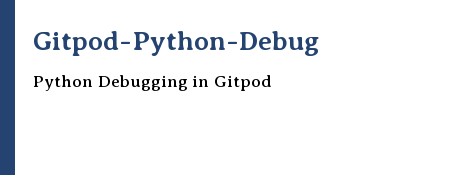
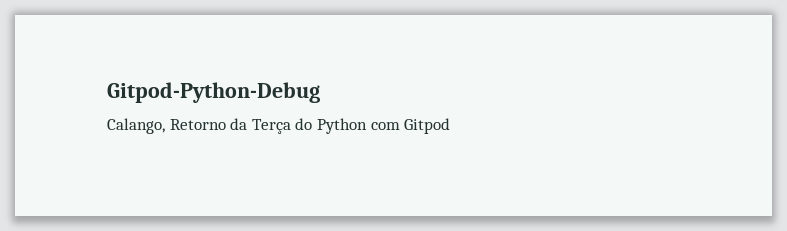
- Python Debugging in Gitpod
+ Calango, Retorno da Terça do Python com Gitpod

